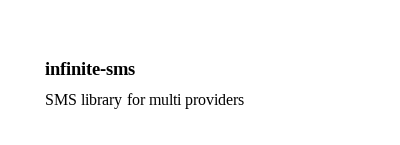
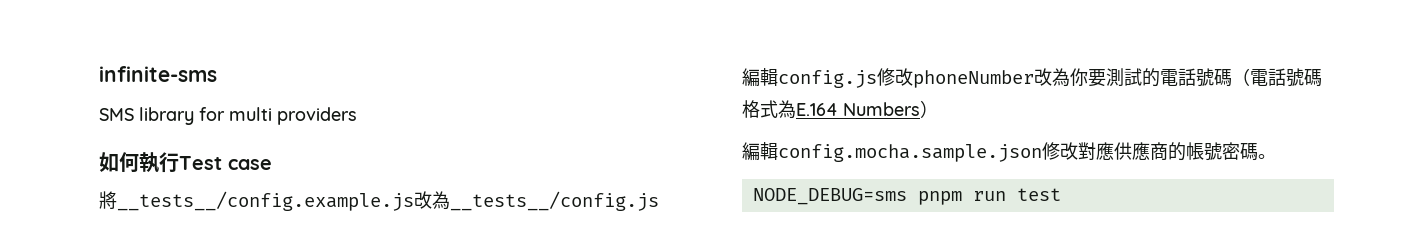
+ 如何執行Test case
+ 將__tests__/config.example.js改為__tests__/config.js
+ 編輯config.js修改phoneNumber改為你要測試的電話號碼（電話號碼格式為E.164 Numbers）
+ 編輯config.mocha.sample.json修改對應供應商的帳號密碼。
+ NODE_DEBUG=sms pnpm run test

